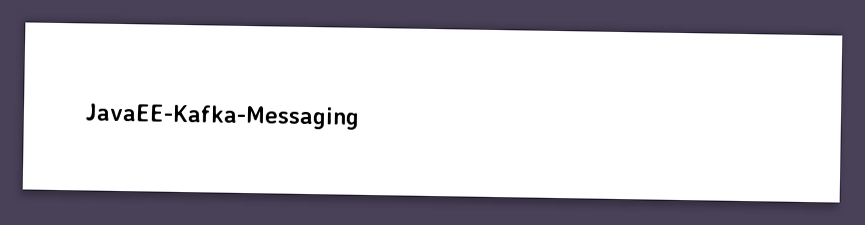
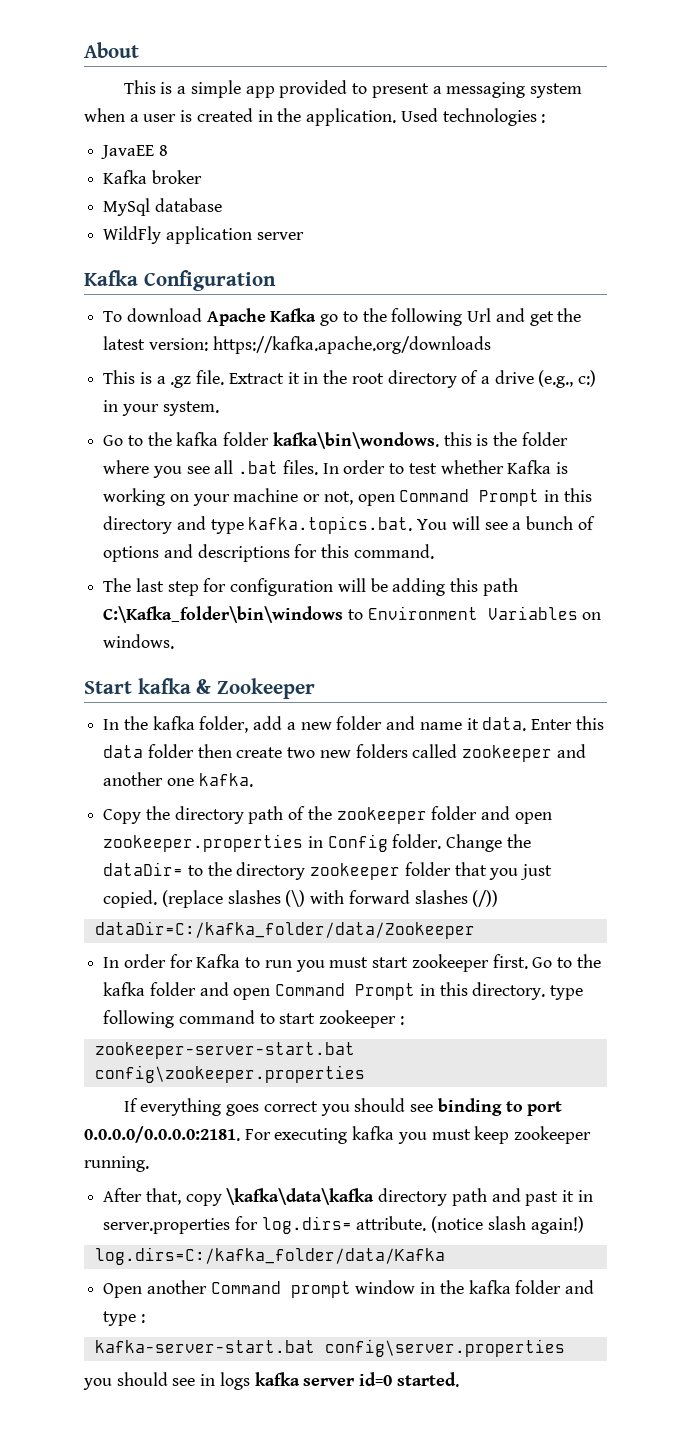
- JavaEE-Kafka-Messaging
+ About
+ This is a simple app provided to present a messaging system when a user is created in the application. Used technologies :
+ JavaEE 8
+ Kafka broker
+ MySql database
+ WildFly application server
+ Kafka Configuration
+ To download Apache Kafka go to the following Url and get the latest version: https://kafka.apache.org/downloads
+ This is a .gz file. Extract it in the root directory of a drive (e.g., c:) in your system.
+ Go to the kafka folder kafka\bin\wondows. this is the folder where you see all .bat files. In order to test whether Kafka is working on your machine or not, open Command Prompt in this directory and type kafka.topics.bat. You will see a bunch of options and descriptions for this command.
+ The last step for configuration will be adding this path C:\Kafka_folder\bin\windows to Environment Variables on windows.
+ Start kafka & Zookeeper
+ In the kafka folder, add a new folder and name it data. Enter this data folder then create two new folders called zookeeper and another one kafka.
+ Copy the directory path of the zookeeper folder and open zookeeper.properties in Config folder. Change the dataDir= to the directory zookeeper folder that you just copied. (replace slashes (\) with forward slashes (/))
+ dataDir=C:/kafka_folder/data/Zookeeper
+ In order for Kafka to run you must start zookeeper first. Go to the kafka folder and open Command Prompt in this directory. type following command to start zookeeper :
+ zookeeper-server-start.bat config\zookeeper.properties
+ If everything goes correct you should see binding to port 0.0.0.0/0.0.0.0:2181. For executing kafka you must keep zookeeper running.
+ After that, copy \kafka\data\kafka directory path and past it in server.properties for log.dirs= attribute. (notice slash again!)
+ log.dirs=C:/kafka_folder/data/Kafka
+ Open another Command prompt window in the kafka folder and type :
+ kafka-server-start.bat config\server.properties
+ you should see in logs kafka server id=0 started.

